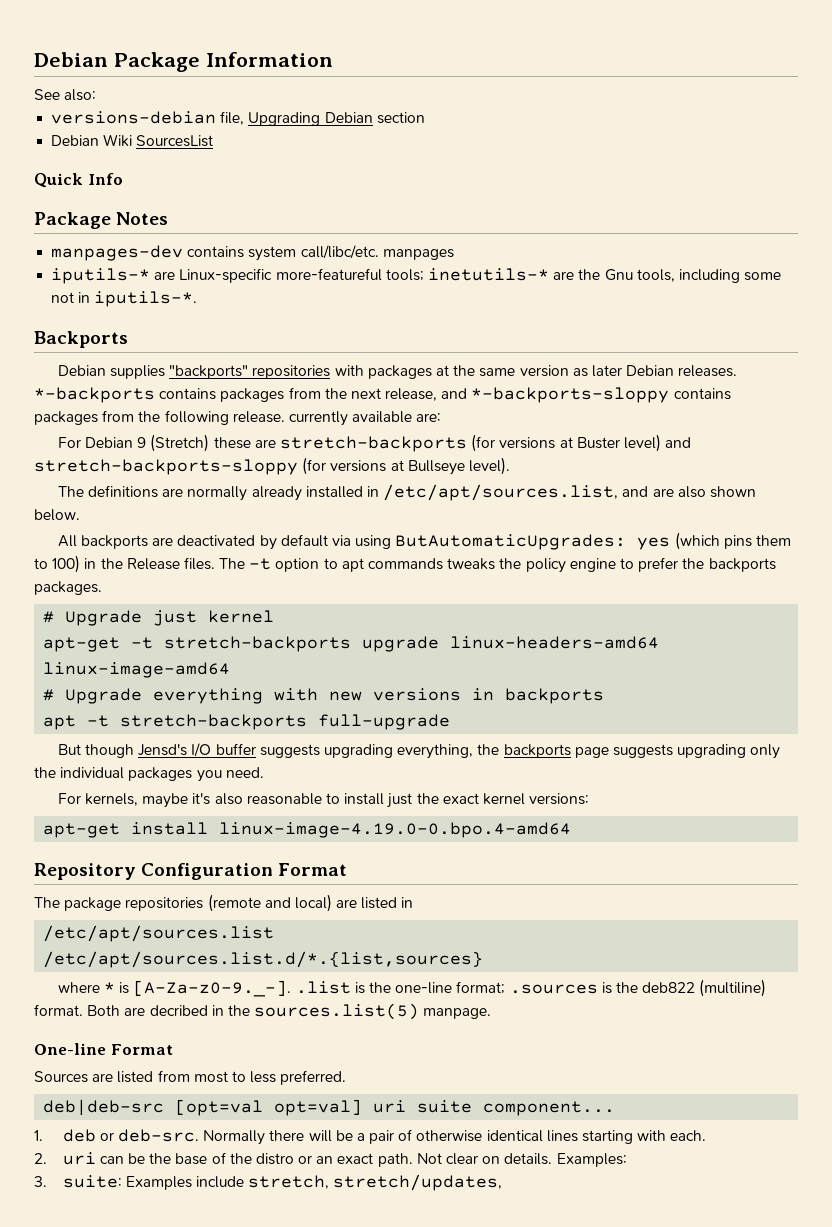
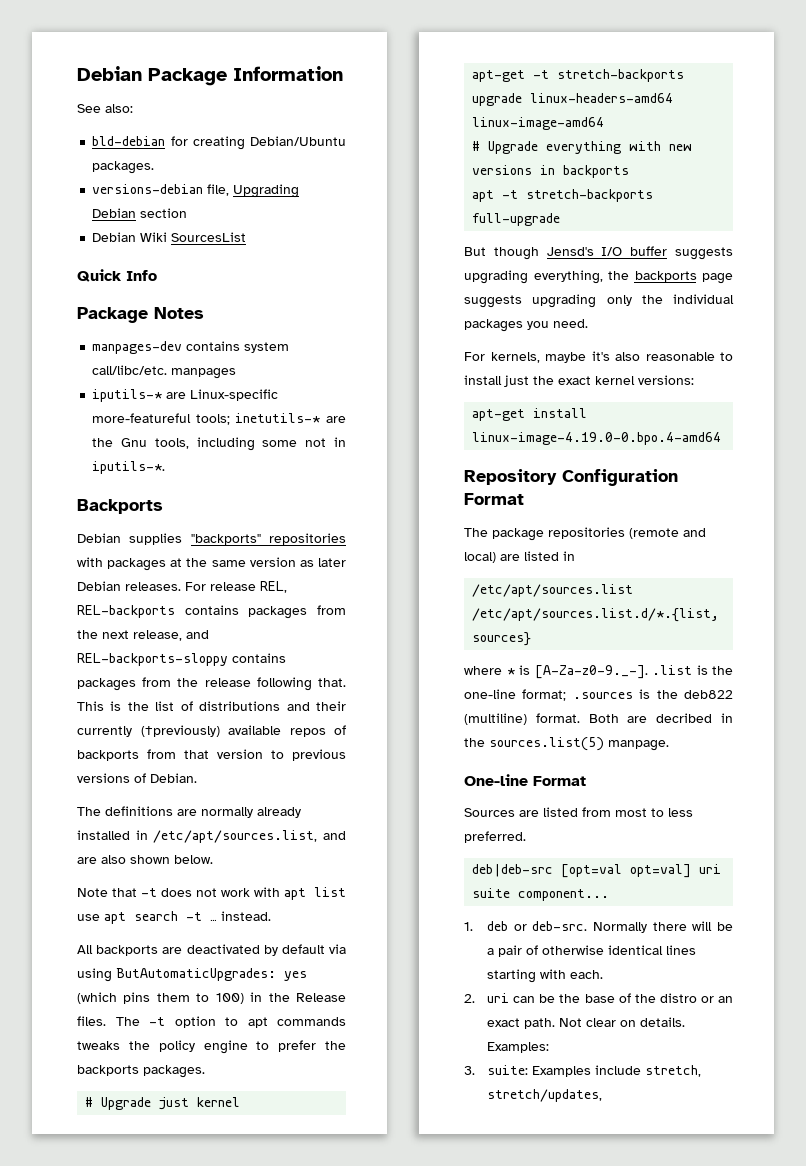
+ bld-debian for creating Debian/Ubuntu packages.
- *-backports contains packages from the next release, and *-backports-sloppy contains packages from the following release. currently available are:
- For Debian 9 (Stretch) these are stretch-backports (for versions at Buster level) and stretch-backports-sloppy (for versions at Bullseye level).
+ For release REL, REL-backports contains packages from the next release, and REL-backports-sloppy contains packages from the release following that. This is the list of distributions and their currently (†previously) available repos of backports from that version to previous versions of Debian.
+ Note that -t does not work with apt list use apt search -t … instead.

